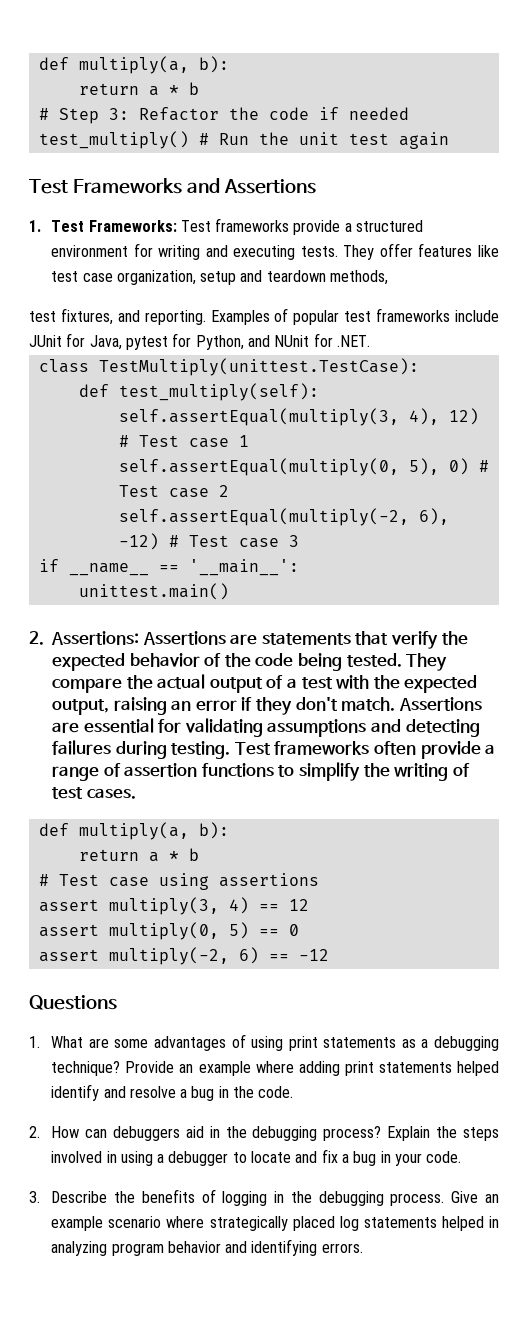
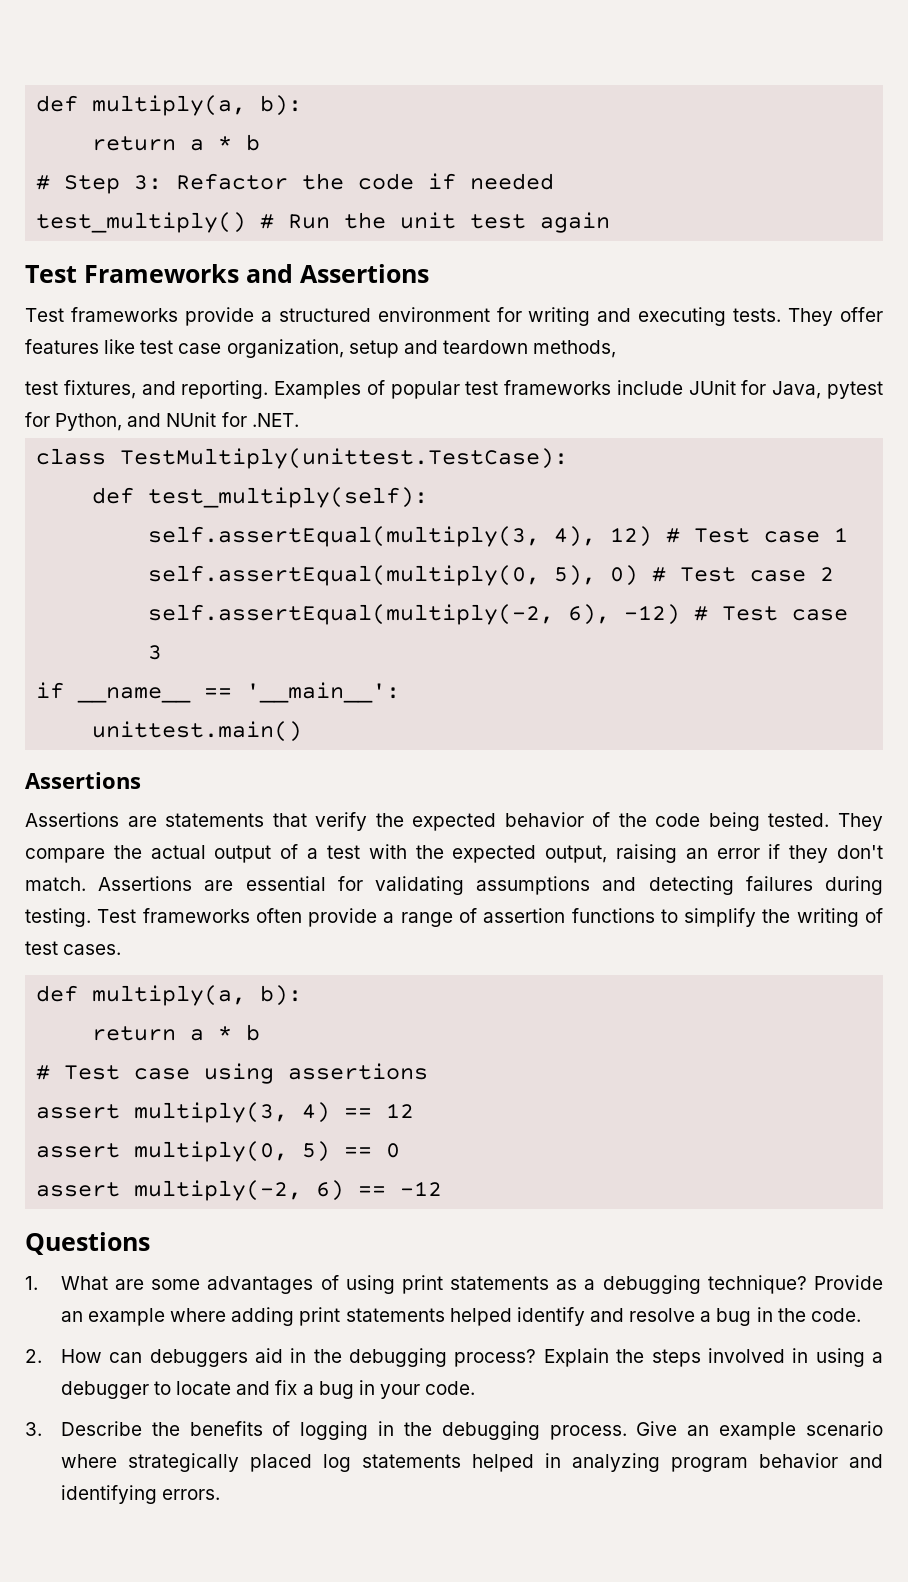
- 1. Test Frameworks: Test frameworks provide a structured environment for writing and executing tests.
+ Test frameworks provide a structured environment for writing and executing tests.
  unittest.main()
- 2. Assertions: Assertions are statements that verify the expected behavior of the code being tested.
+ Assertions
+ Assertions are statements that verify the expected behavior of the code being tested.

